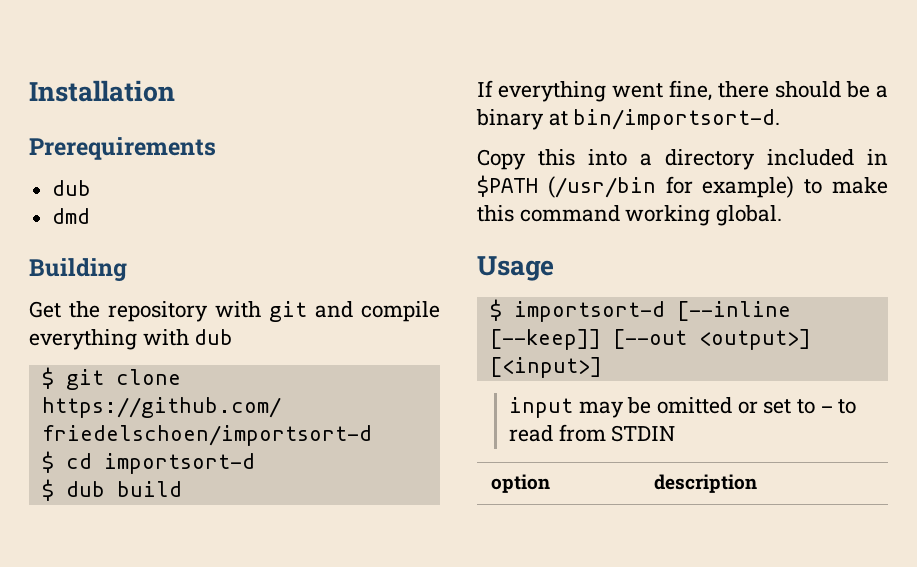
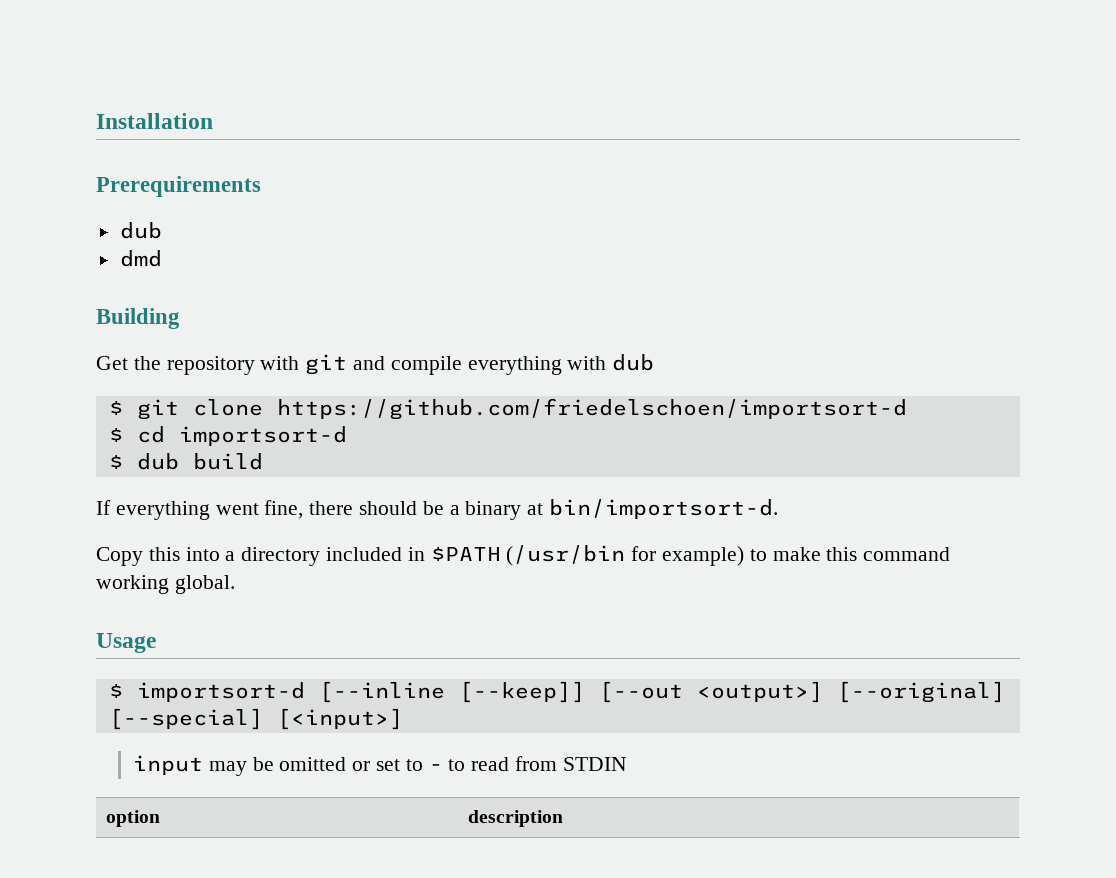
- $ importsort-d [--inline [--keep]] [--out <output>] [<input>]
+ $ importsort-d [--inline [--keep]] [--out <output>] [--original] [--special] [<input>]

